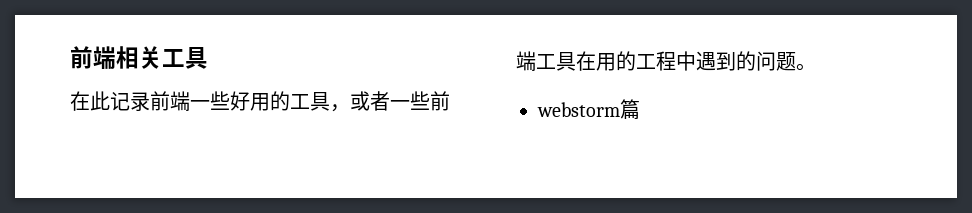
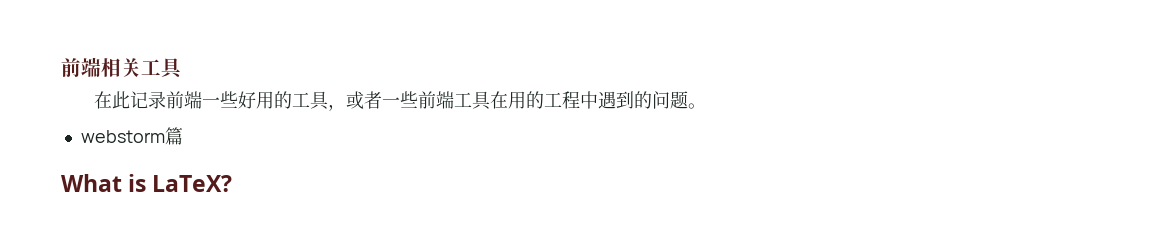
+ What is LaTeX?

